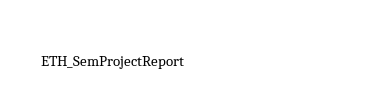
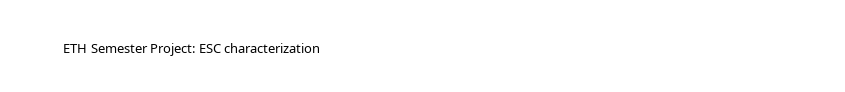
- ETH_SemProjectReport
+ ETH Semester Project: ESC characterization

